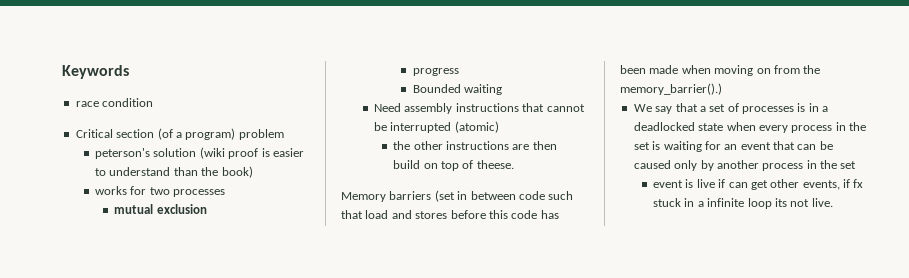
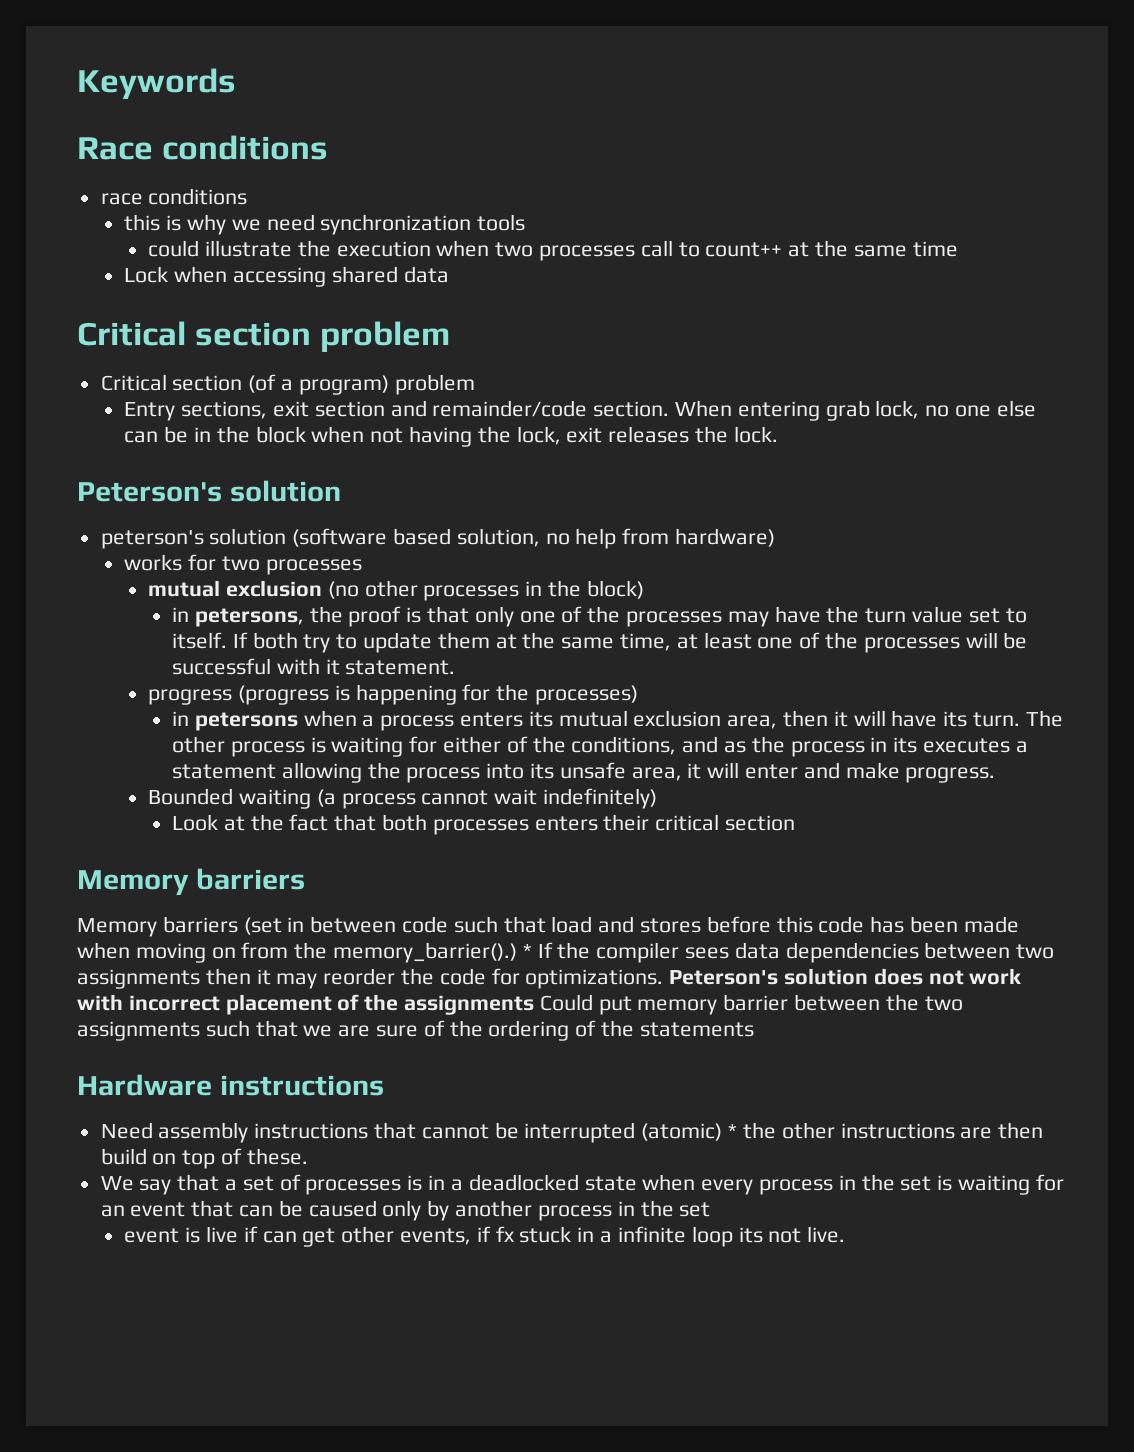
+ Race conditions
- race condition
+ race conditions
+ this is why we need synchronization tools
+ could illustrate the execution when two processes call to count++ at the same time
+ Lock when accessing shared data
+ Critical section problem
- peterson's solution (wiki proof is easier to understand than the book)
+ Entry sections, exit section and remainder/code section. When entering grab lock, no one else can be in the block when not having the lock, exit releases the lock.
+ Peterson's solution
+ peterson's solution (software based solution, no help from hardware)
- mutual exclusion
- progress
- Bounded waiting
- Need assembly instructions that cannot be interrupted (atomic)
- the other instructions are then build on top of theese.
+ mutual exclusion (no other processes in the block)
+ in petersons, the proof is that only one of the processes may have the turn value set to itself. If both try to update them at the same time, at least one of the processes will be successful with it statement.
+ progress (progress is happening for the processes)
+ in petersons when a process enters its mutual exclusion area, then it will have its turn. The other process is waiting for either of the conditions, and as the process in its executes a statement allowing the process into its unsafe area, it will enter and make progress.
+ Bounded waiting (a process cannot wait indefinitely)
+ Look at the fact that both processes enters their critical section
+ Memory barriers
+ * If the compiler sees data dependencies between two assignments then it may reorder the code for optimizations. Peterson's solution does not work with incorrect placement of the assignments Could put memory barrier between the two assignments such that we are sure of the ordering of the statements
+ Hardware instructions
+ Need assembly instructions that cannot be interrupted (atomic) * the other instructions are then build on top of these.

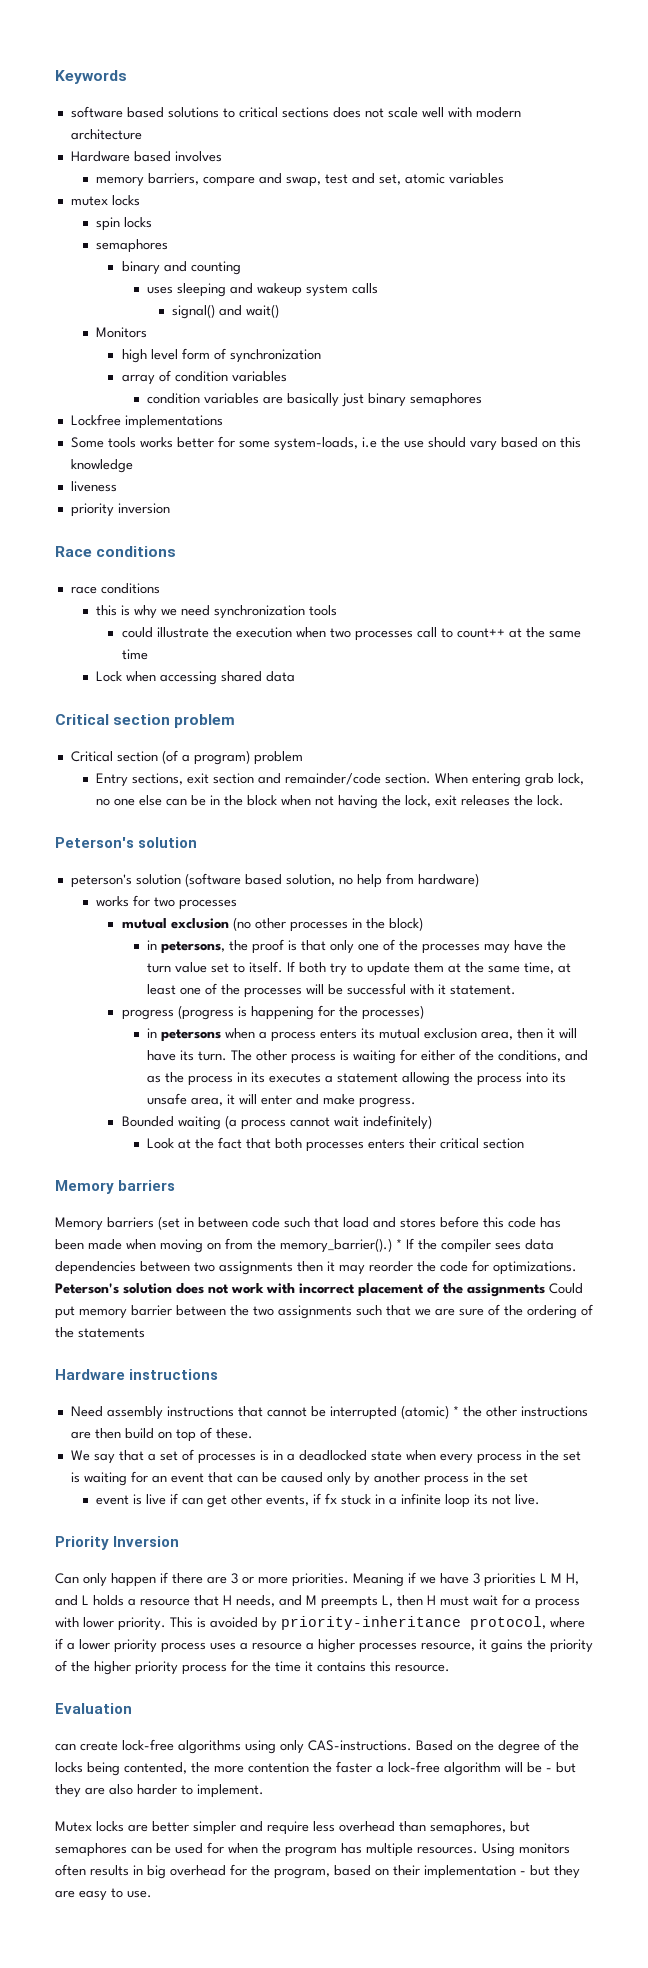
+ software based solutions to critical sections does not scale well with modern architecture
+ Hardware based involves
+ memory barriers, compare and swap, test and set, atomic variables
+ mutex locks
+ spin locks
+ semaphores
+ binary and counting
+ uses sleeping and wakeup system calls
+ signal() and wait()
+ Monitors
+ high level form of synchronization
+ array of condition variables
+ condition variables are basically just binary semaphores
+ Lockfree implementations
+ Some tools works better for some system-loads, i.e the use should vary based on this knowledge
+ liveness
+ priority inversion
+ Priority Inversion
+ Can only happen if there are 3 or more priorities. Meaning if we have 3 priorities L M H, and L holds a resource that H needs, and M preempts L, then H must wait for a process with lower priority. This is avoided by priority-inheritance protocol, where if a lower priority process uses a resource a higher processes resource, it gains the priority of the higher priority process for the time it contains this resource.
+ Evaluation
+ can create lock-free algorithms using only CAS-instructions. Based on the degree of the locks being contented, the more contention the faster a lock-free algorithm will be - but they are also harder to implement.
+ Mutex locks are better simpler and require less overhead than semaphores, but semaphores can be used for when the program has multiple resources. Using monitors often results in big overhead for the program, based on their implementation - but they are easy to use.

